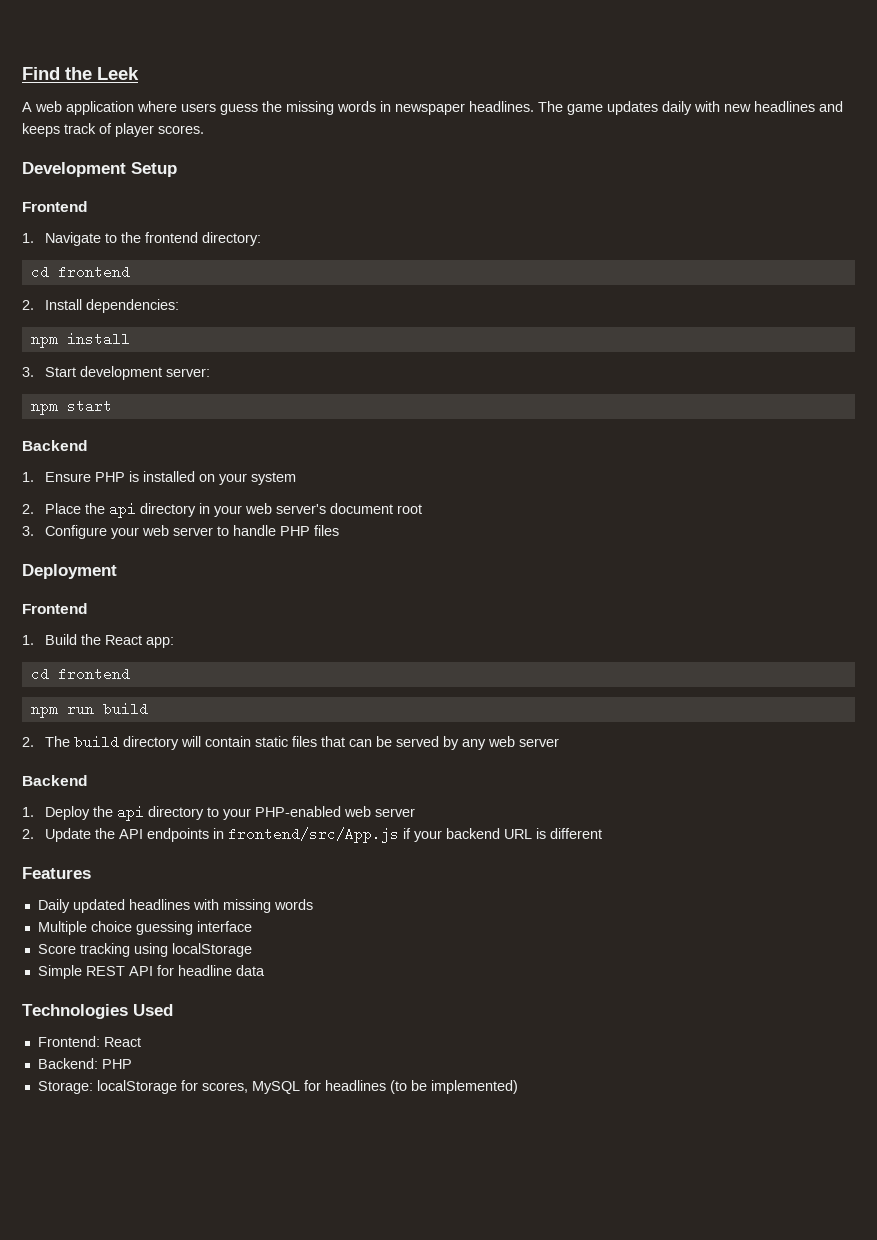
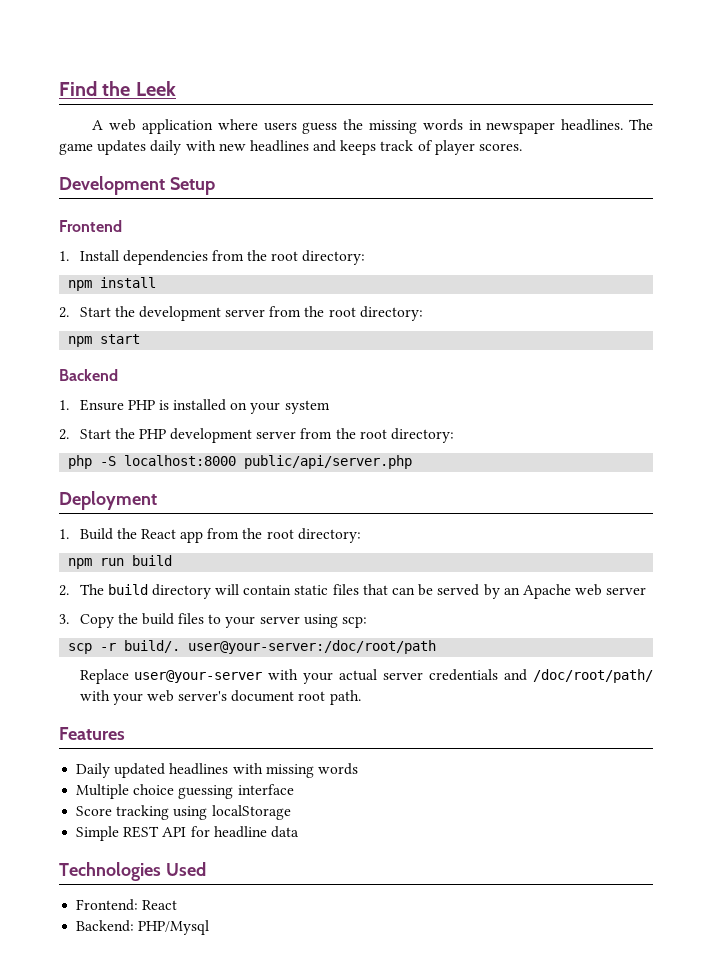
- 1. Navigate to the frontend directory:
- cd frontend
- 2. Install dependencies:
+ 1. Install dependencies from the root directory:
  npm install
- 3. Start development server:
+ 2. Start the development server from the root directory:
- 2. Place the api directory in your web server's document root
- 3. Configure your web server to handle PHP files
+ 2. Start the PHP development server from the root directory:
+ php -S localhost:8000 public/api/server.php
  Deployment
- Frontend
- 1. Build the React app:
- cd frontend
+ 1. Build the React app from the root directory:
- 2. The build directory will contain static files that can be served by any web server
- Backend
- 1. Deploy the api directory to your PHP-enabled web server
- 2. Update the API endpoints in frontend/src/App.js if your backend URL is different
+ 2. The build directory will contain static files that can be served by an Apache web server
+ 3. Copy the build files to your server using scp:
+ scp -r build/. user@your-server:/doc/root/path
+ Replace user@your-server with your actual server credentials and /doc/root/path/ with your web server's document root path.
- Backend: PHP
- Storage: localStorage for scores, MySQL for headlines (to be implemented)
+ Backend: PHP/Mysql

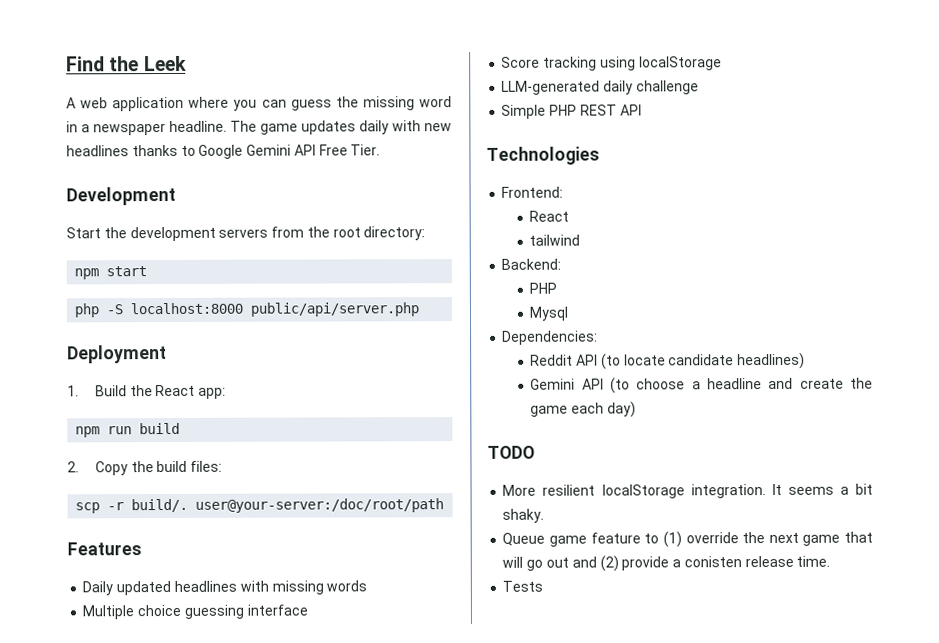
- A web application where users guess the missing words in newspaper headlines.
+ A web application where you can guess the missing word in a newspaper headline.
- The game updates daily with new headlines and keeps track of player scores.
- Development Setup
- Frontend
- 1. Install dependencies from the root directory:
- npm install
- 2. Start the development server from the root directory:
+ The game updates daily with new headlines thanks to Google Gemini API Free Tier.
+ Development
+ Start the development servers from the root directory:
- Backend
- 1. Ensure PHP is installed on your system
- 2. Start the PHP development server from the root directory:
- 1. Build the React app from the root directory:
+ 1. Build the React app:
- 2. The build directory will contain static files that can be served by an Apache web server
- 3. Copy the build files to your server using scp:
+ 2. Copy the build files:
  scp -r build/. user@your-server:/doc/root/path
- Replace user@your-server with your actual server credentials and /doc/root/path/ with your web server's document root path.
+ LLM-generated daily challenge
- Simple REST API for headline data
+ Simple PHP REST API
- Technologies Used
+ Technologies
- Frontend: React
+ Frontend:
+ React
+ tailwind
- Backend: PHP/Mysql
+ Backend:
+ PHP
+ Mysql
+ Dependencies:
+ Reddit API (to locate candidate headlines)
+ Gemini API (to choose a headline and create the game each day)
+ TODO
+ More resilient localStorage integration. It seems a bit shaky.
+ Queue game feature to (1) override the next game that will go out and (2) provide a conisten release time.
+ Tests

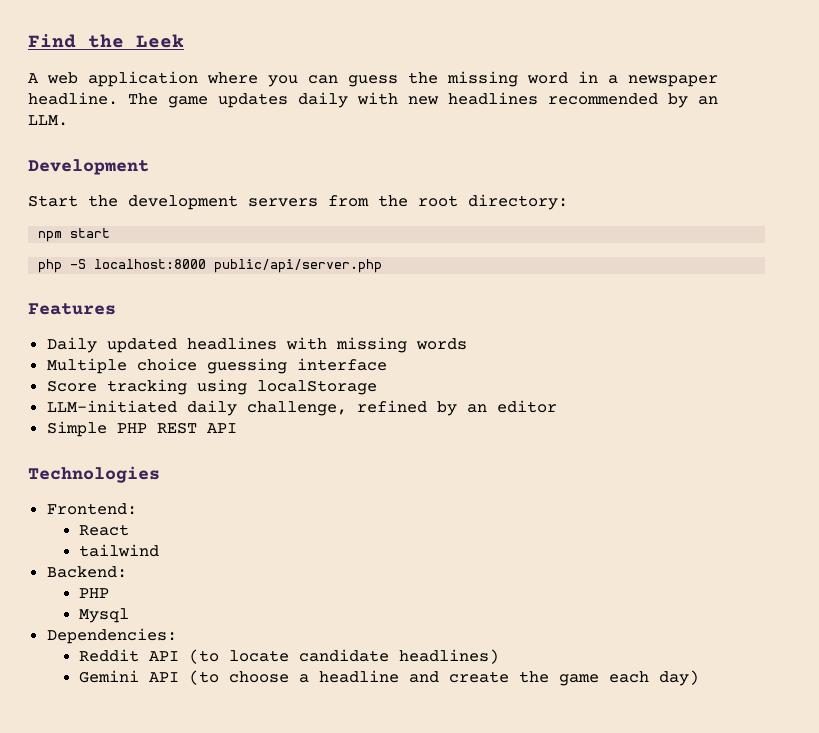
- The game updates daily with new headlines thanks to Google Gemini API Free Tier.
+ The game updates daily with new headlines recommended by an LLM.
- Deployment
- 1. Build the React app:
- npm run build
- 2. Copy the build files:
- scp -r build/. user@your-server:/doc/root/path
- LLM-generated daily challenge
+ LLM-initiated daily challenge, refined by an editor
- TODO
- More resilient localStorage integration. It seems a bit shaky.
- Queue game feature to (1) override the next game that will go out and (2) provide a conisten release time.
- Tests

